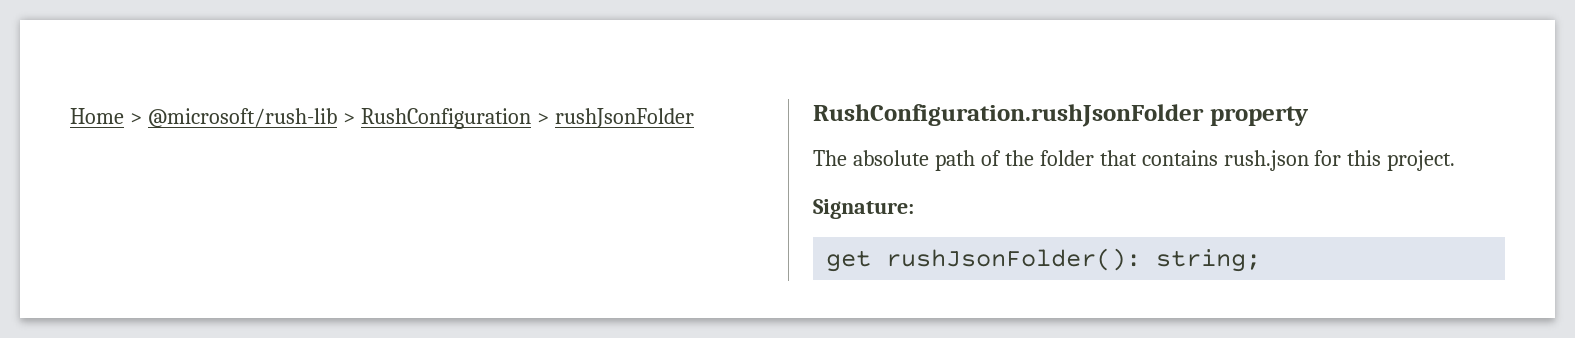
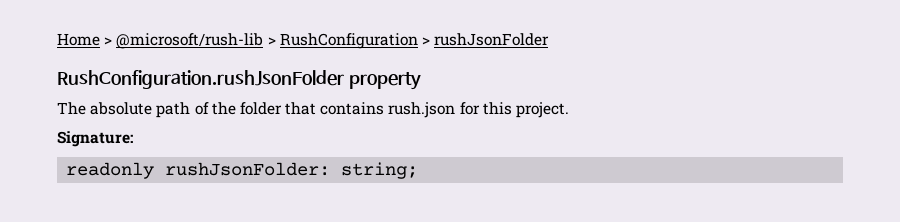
- get rushJsonFolder(): string;
+ readonly rushJsonFolder: string;

